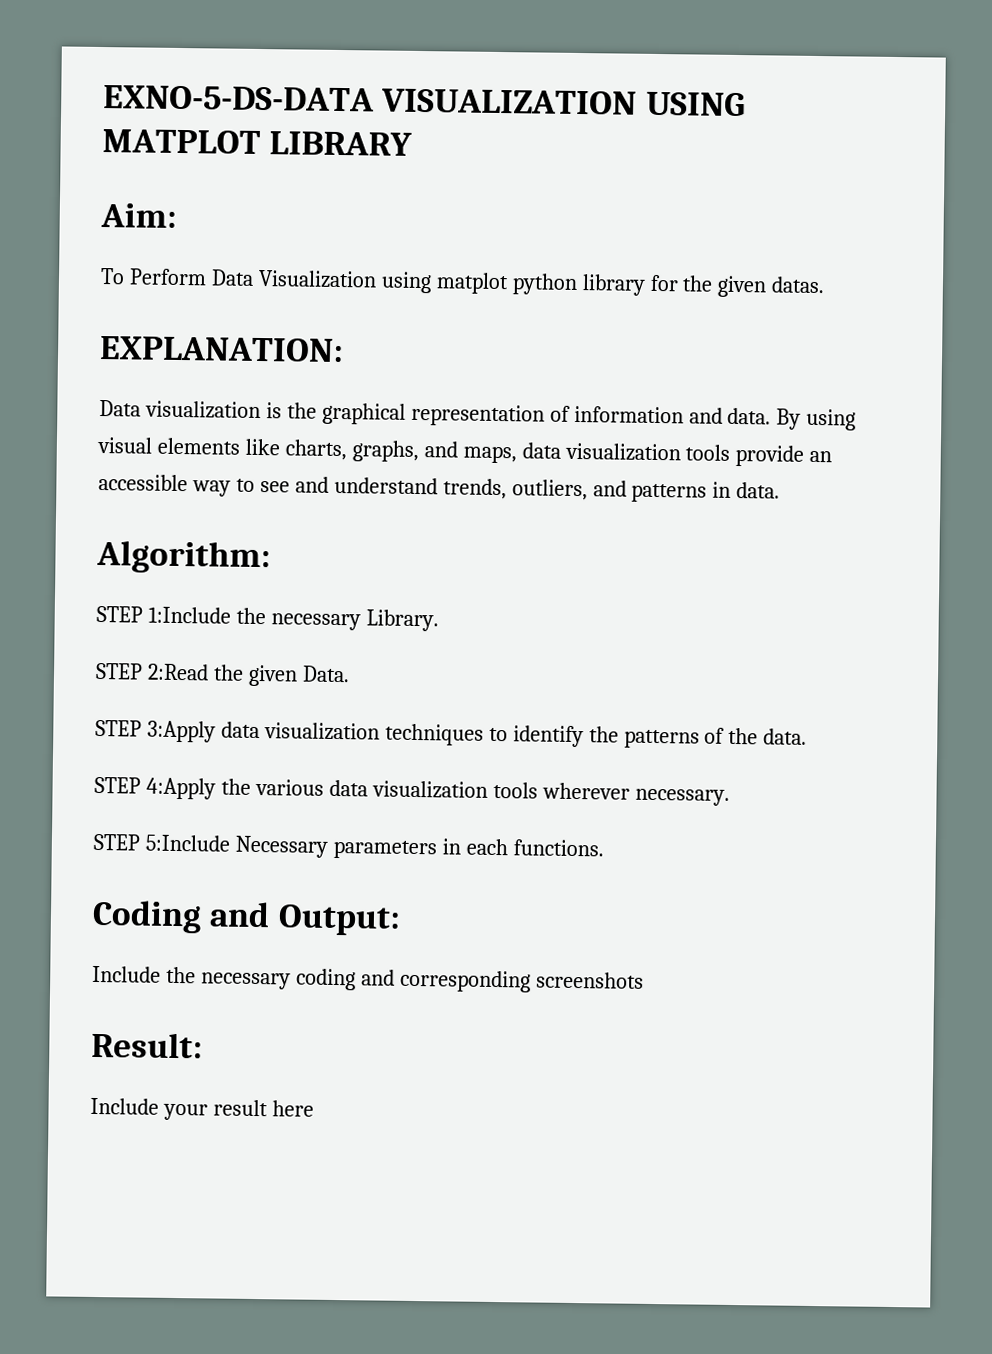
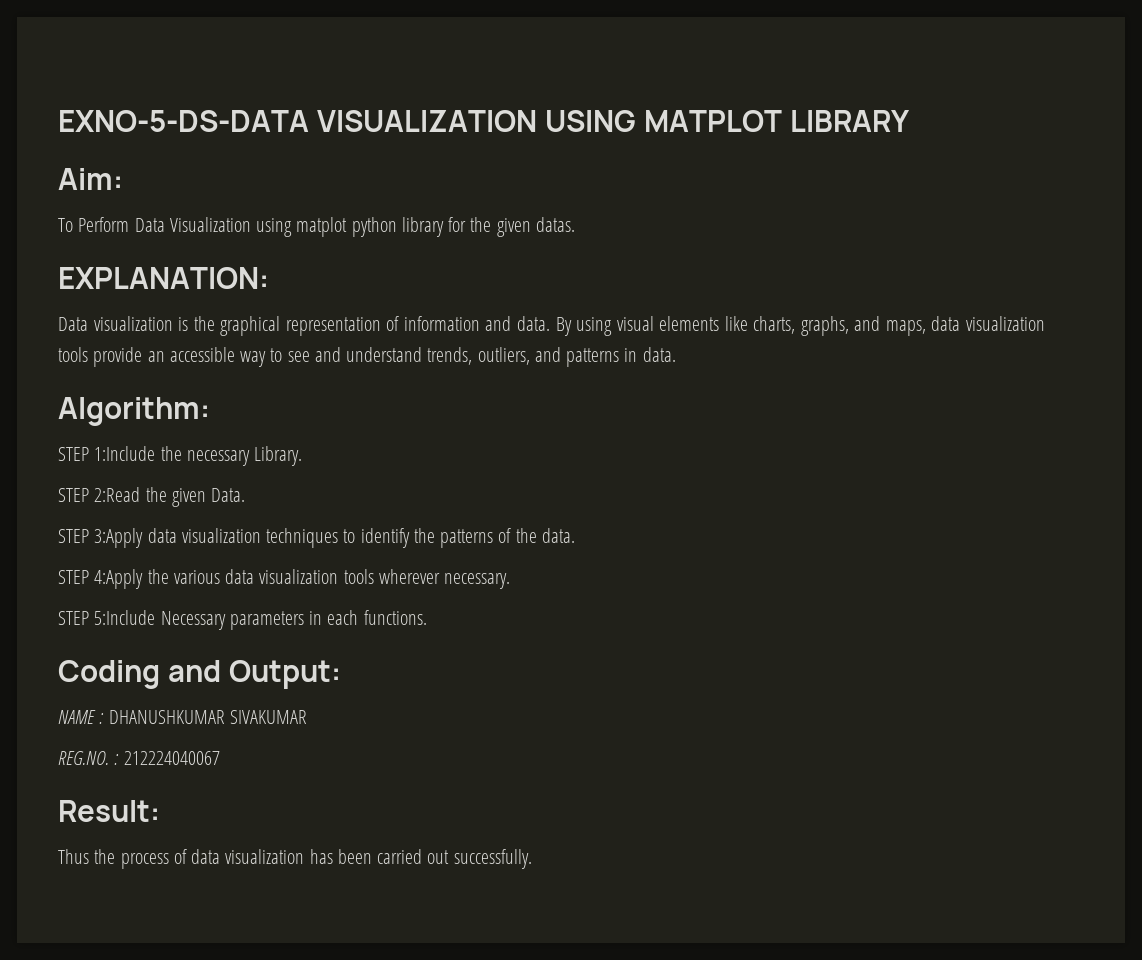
- Include the necessary coding and corresponding screenshots
+ NAME : DHANUSHKUMAR SIVAKUMAR
+ REG.NO. : 212224040067
  Result:
- Include your result here
+ Thus the process of data visualization has been carried out successfully.

